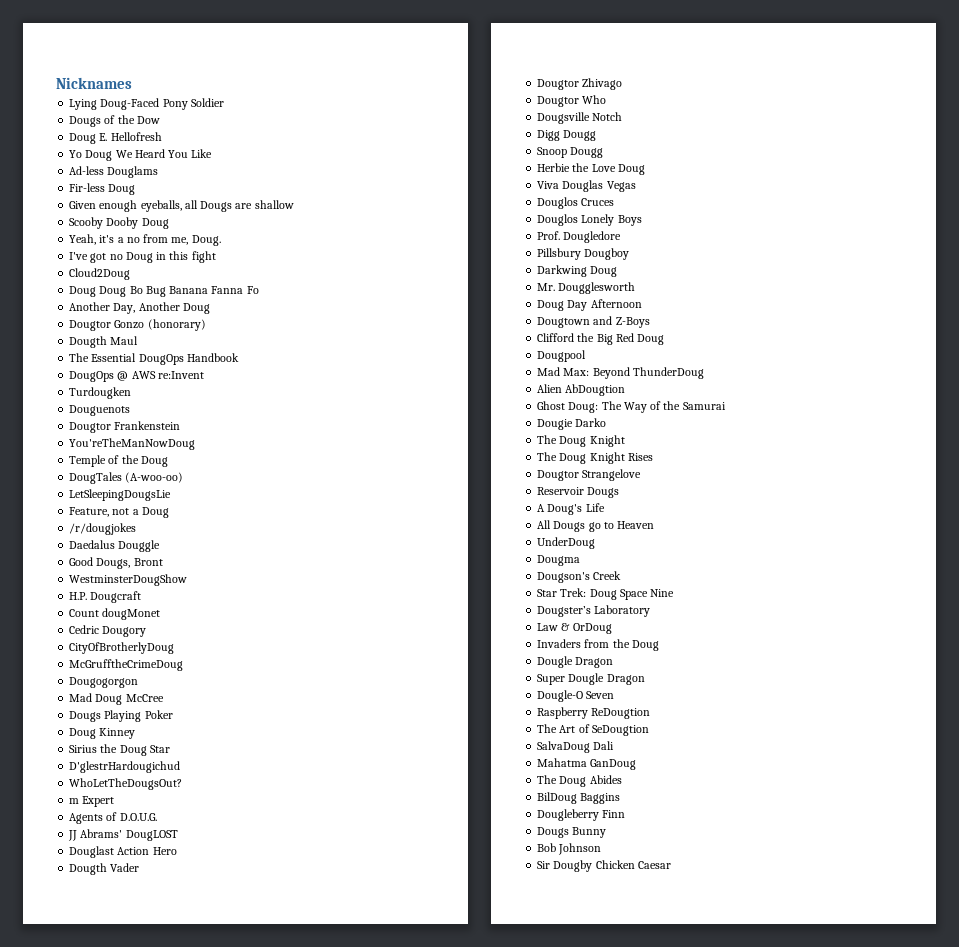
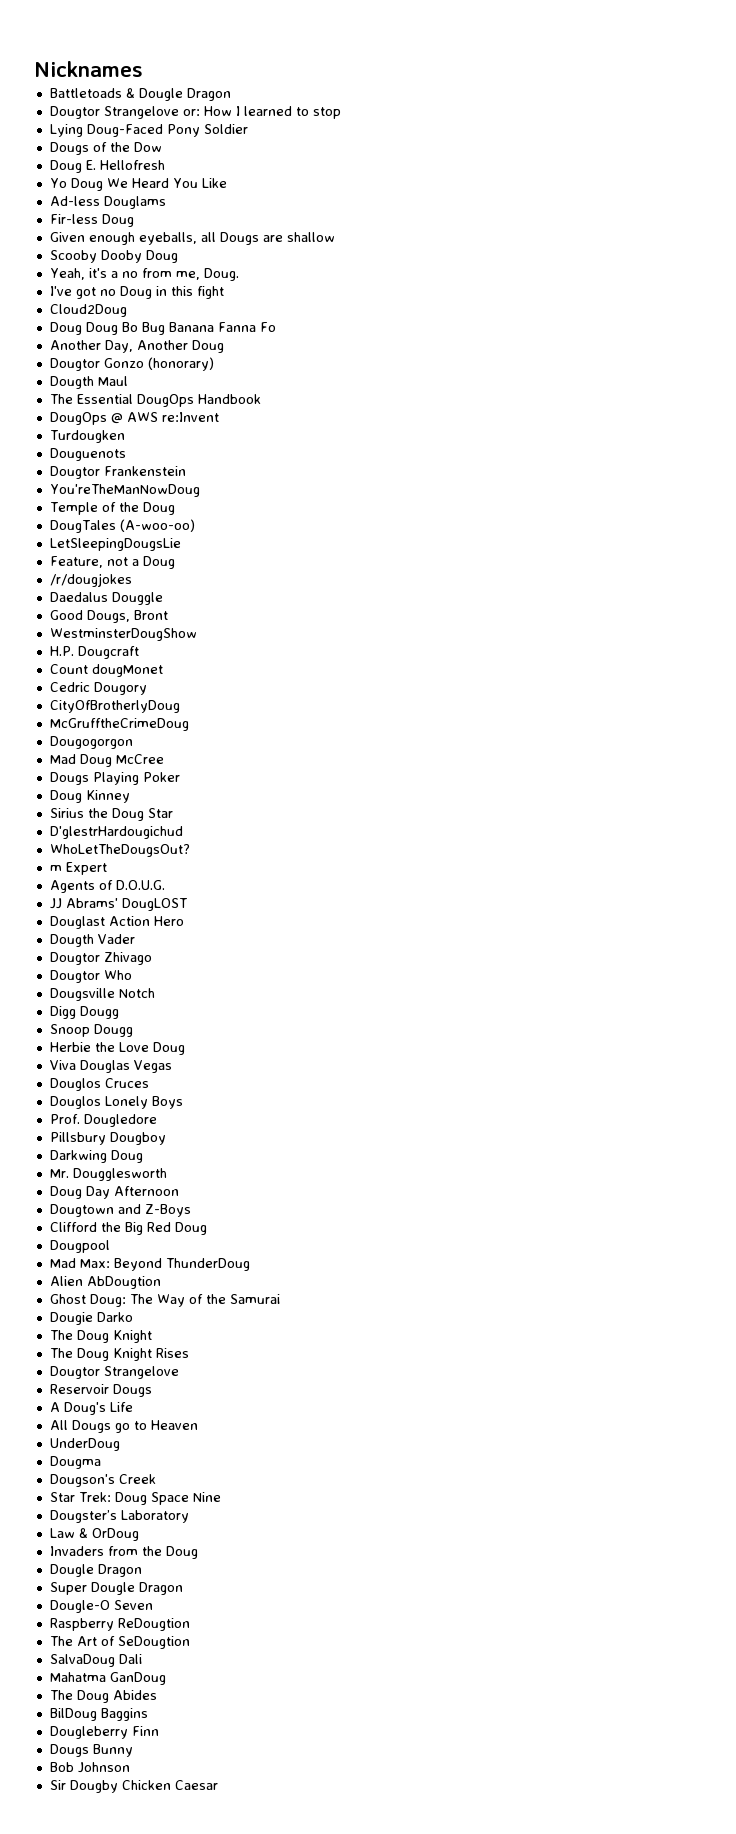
+ Battletoads & Dougle Dragon
+ Dougtor Strangelove or: How I learned to stop

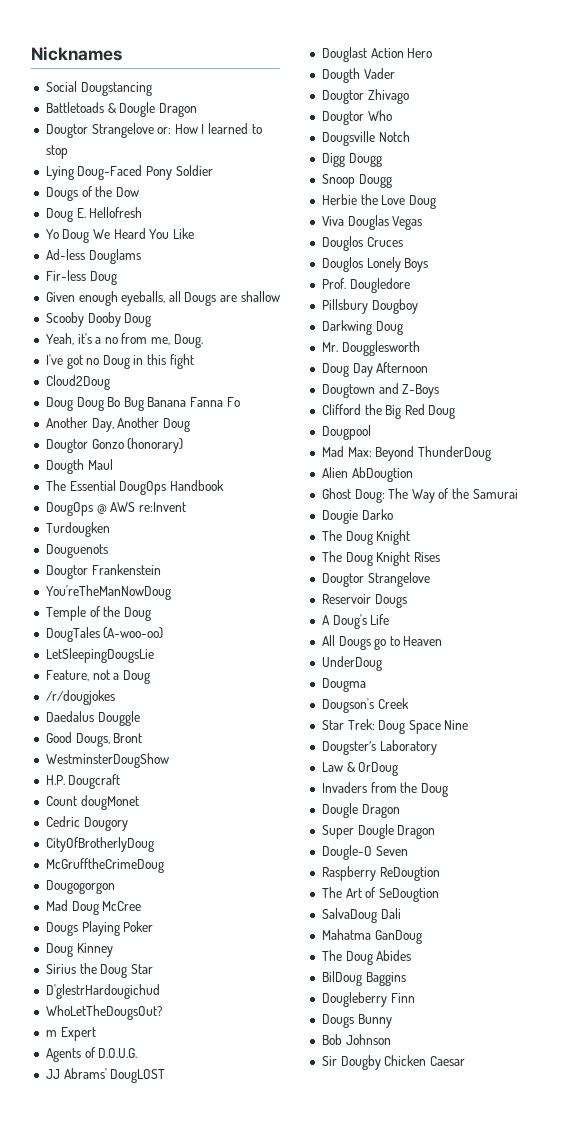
+ Social Dougstancing

